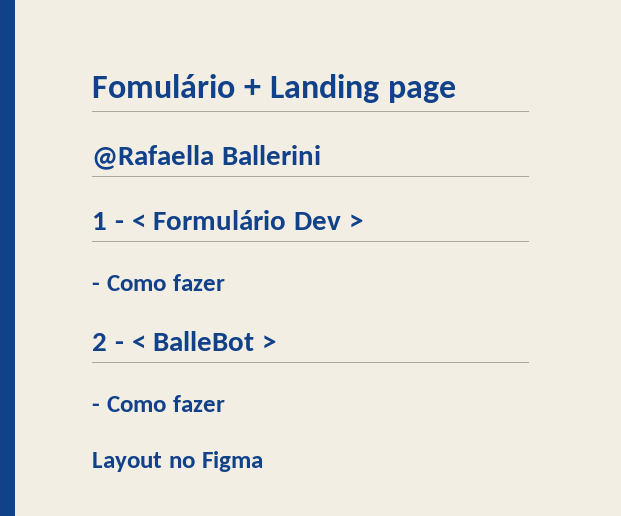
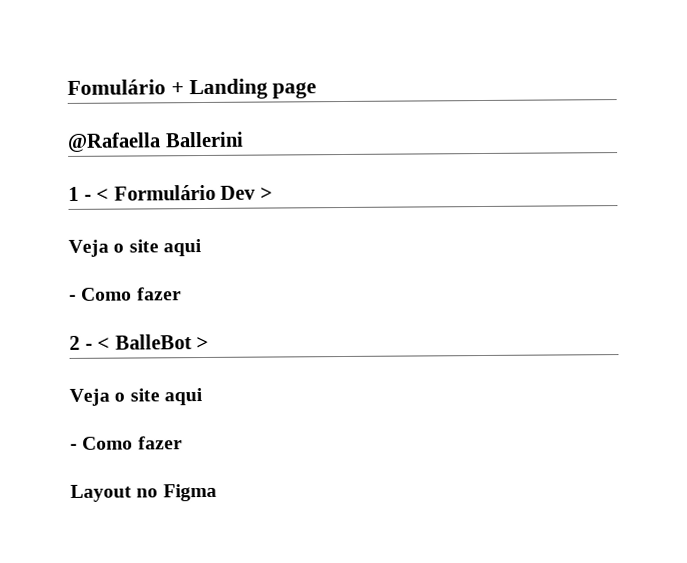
  1 - < Formulário Dev >
+ Veja o site aqui
  2 - < BalleBot >
+ Veja o site aqui

